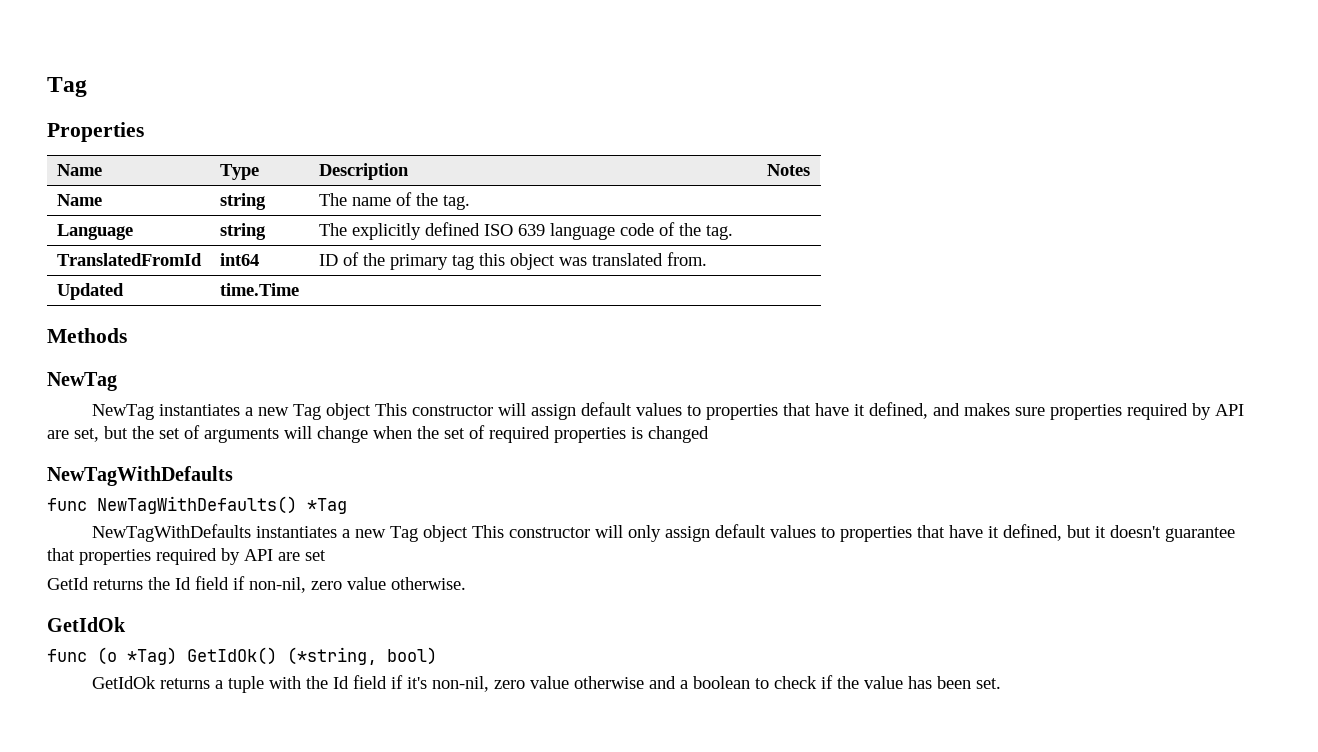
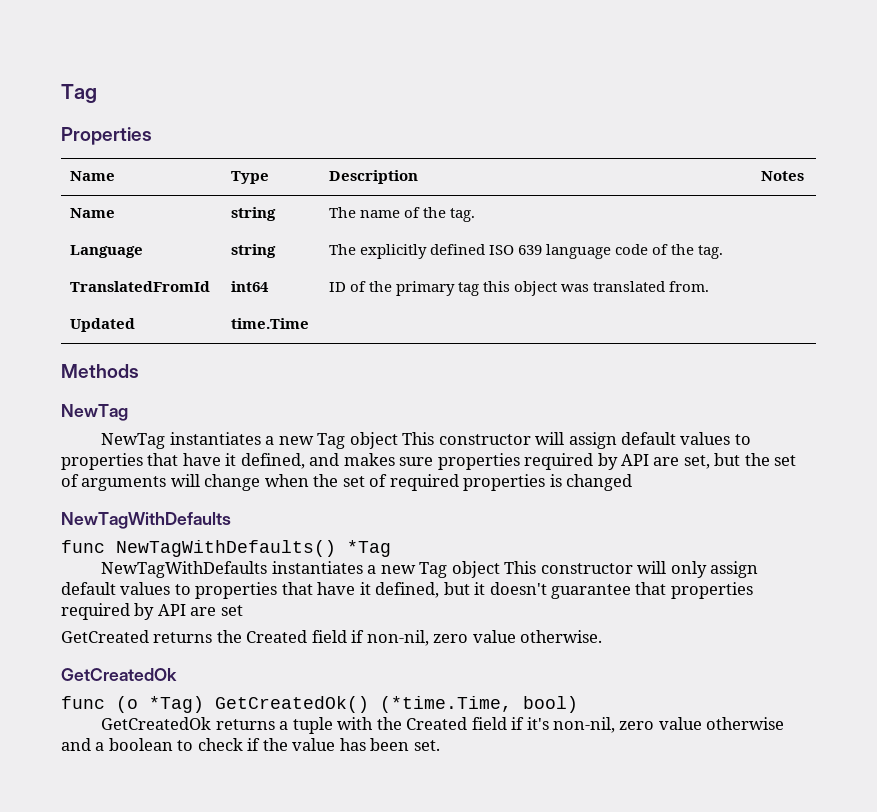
- GetId returns the Id field if non-nil, zero value otherwise.
- GetIdOk
+ GetCreated returns the Created field if non-nil, zero value otherwise.
+ GetCreatedOk
- func (o *Tag) GetIdOk() (*string, bool)
+ func (o *Tag) GetCreatedOk() (*time.Time, bool)
- GetIdOk returns a tuple with the Id field if it's non-nil, zero value otherwise and a boolean to check if the value has been set.
+ GetCreatedOk returns a tuple with the Created field if it's non-nil, zero value otherwise and a boolean to check if the value has been set.

